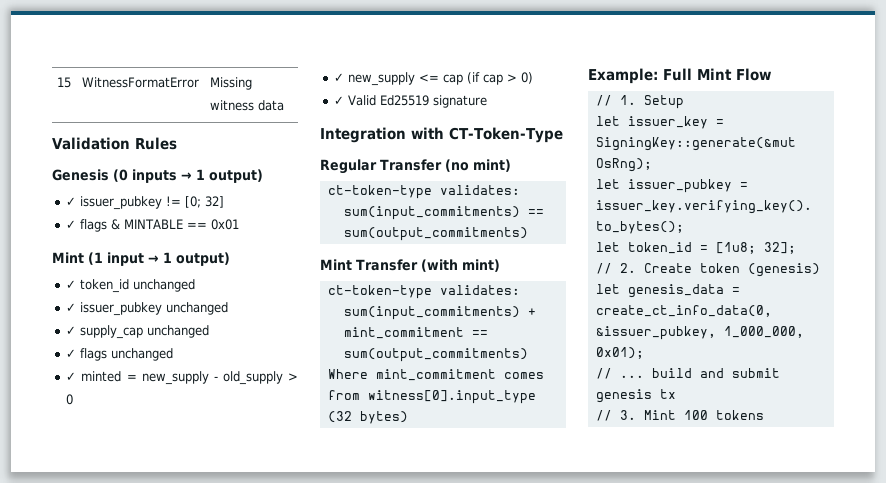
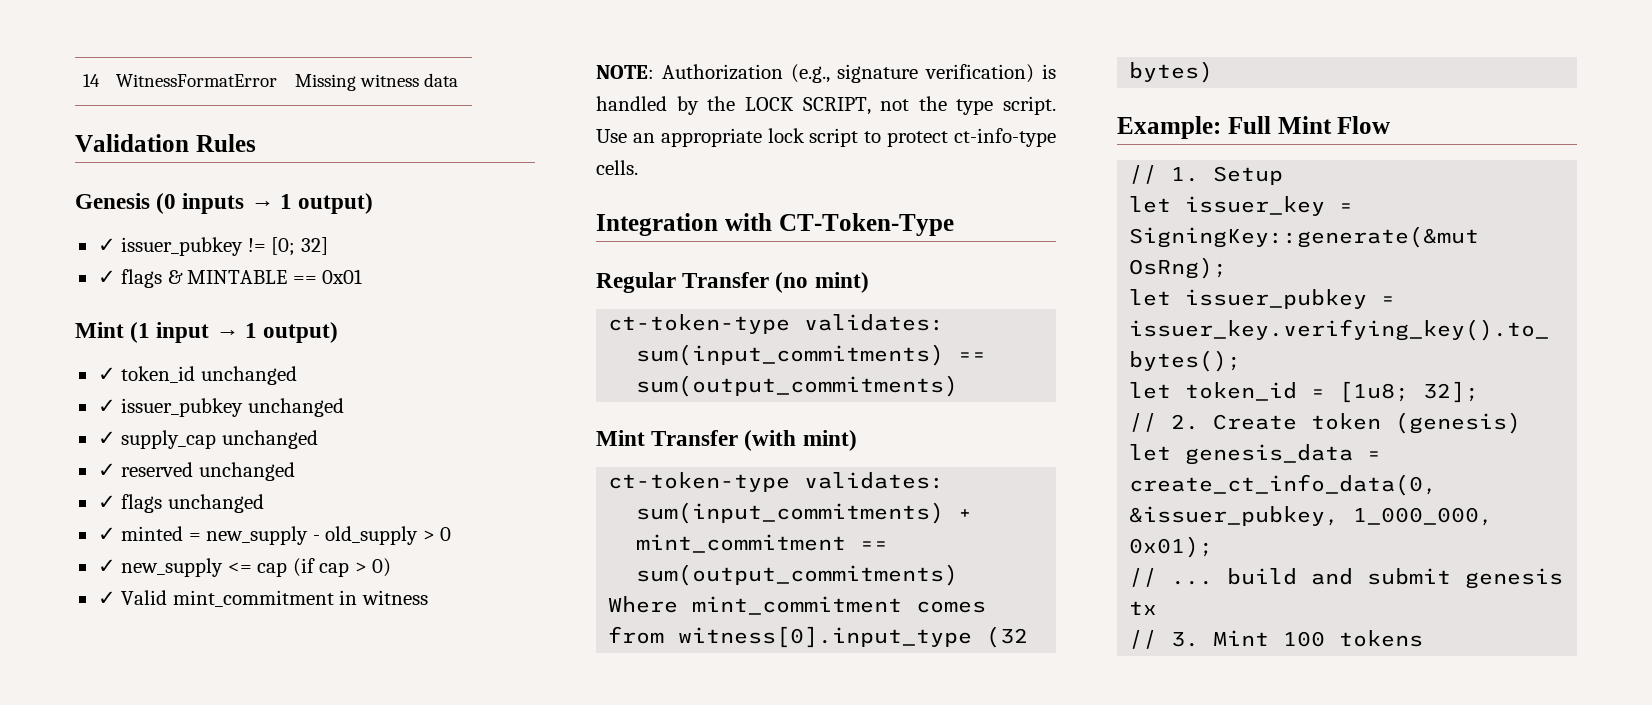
- 15 | WitnessFormatError | Missing witness data
+ 14 | WitnessFormatError | Missing witness data
+ ✓ reserved unchanged
- ✓ Valid Ed25519 signature
+ ✓ Valid mint_commitment in witness
+ NOTE: Authorization (e.g., signature verification) is handled by the LOCK SCRIPT, not the type script. Use an appropriate lock script to protect ct-info-type cells.

